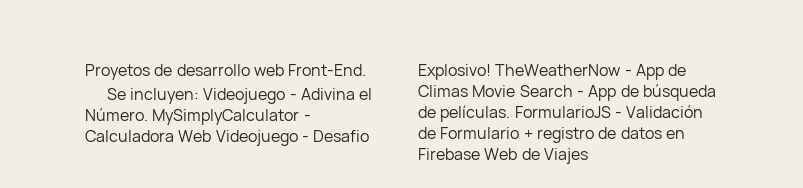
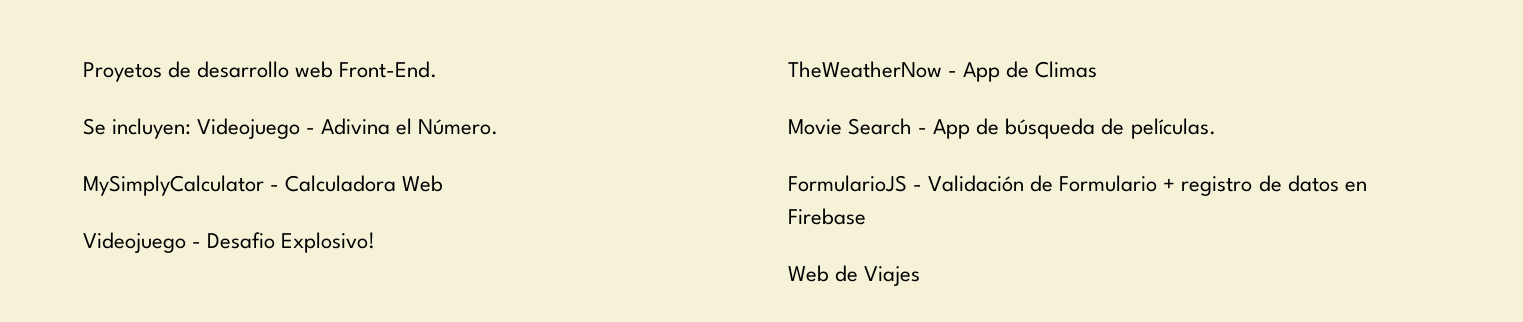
- Se incluyen: Videojuego - Adivina el Número. MySimplyCalculator - Calculadora Web Videojuego - Desafio Explosivo! TheWeatherNow - App de Climas Movie Search - App de búsqueda de películas. FormularioJS - Validación de Formulario + registro de datos en Firebase Web de Viajes
+ Se incluyen: Videojuego - Adivina el Número.
+ MySimplyCalculator - Calculadora Web
+ Videojuego - Desafio Explosivo!
+ TheWeatherNow - App de Climas
+ Movie Search - App de búsqueda de películas.
+ FormularioJS - Validación de Formulario + registro de datos en Firebase
+ Web de Viajes

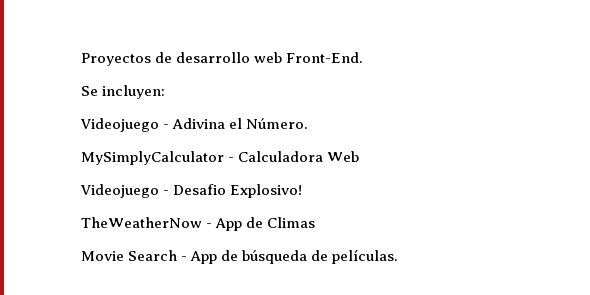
- Proyetos de desarrollo web Front-End.
+ Proyectos de desarrollo web Front-End.
- Se incluyen: Videojuego - Adivina el Número.
+ Se incluyen:
+ Videojuego - Adivina el Número.
- FormularioJS - Validación de Formulario + registro de datos en Firebase
- Web de Viajes

